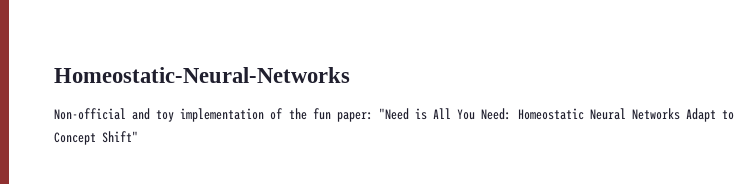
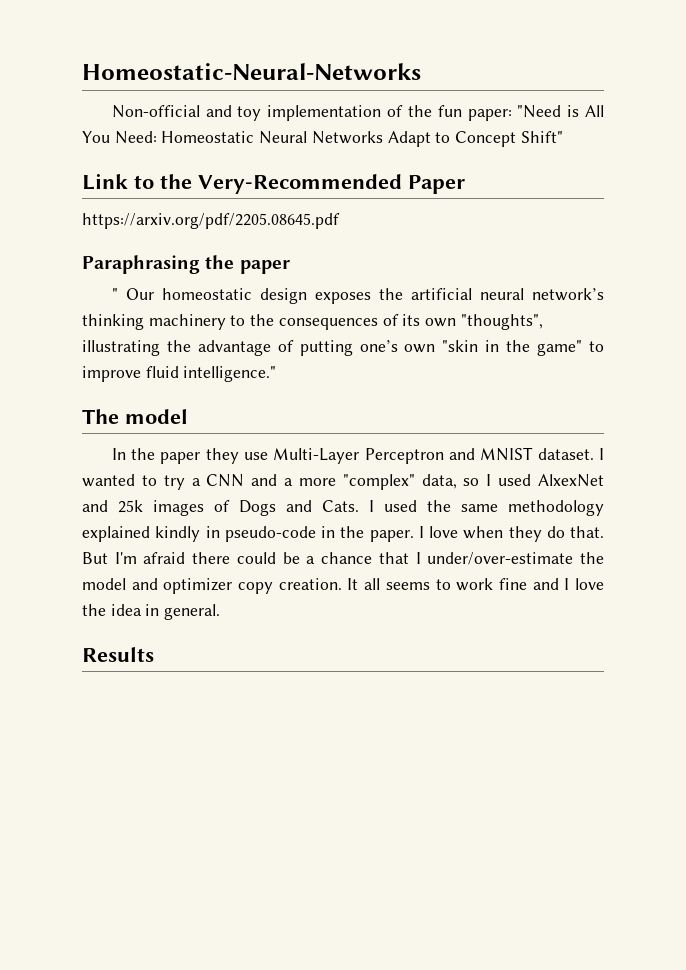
+ Link to the Very-Recommended Paper
+ https://arxiv.org/pdf/2205.08645.pdf
+ Paraphrasing the paper
+ " Our homeostatic design exposes the artificial neural network’s thinking machinery to the consequences of its own "thoughts", illustrating the advantage of putting one’s own "skin in the game" to improve fluid intelligence."
+ The model
+ In the paper they use Multi-Layer Perceptron and MNIST dataset. I wanted to try a CNN and a more "complex" data, so I used AlxexNet and 25k images of Dogs and Cats. I used the same methodology explained kindly in pseudo-code in the paper. I love when they do that. But I'm afraid there could be a chance that I under/over-estimate the model and optimizer copy creation. It all seems to work fine and I love the idea in general.
+ Results

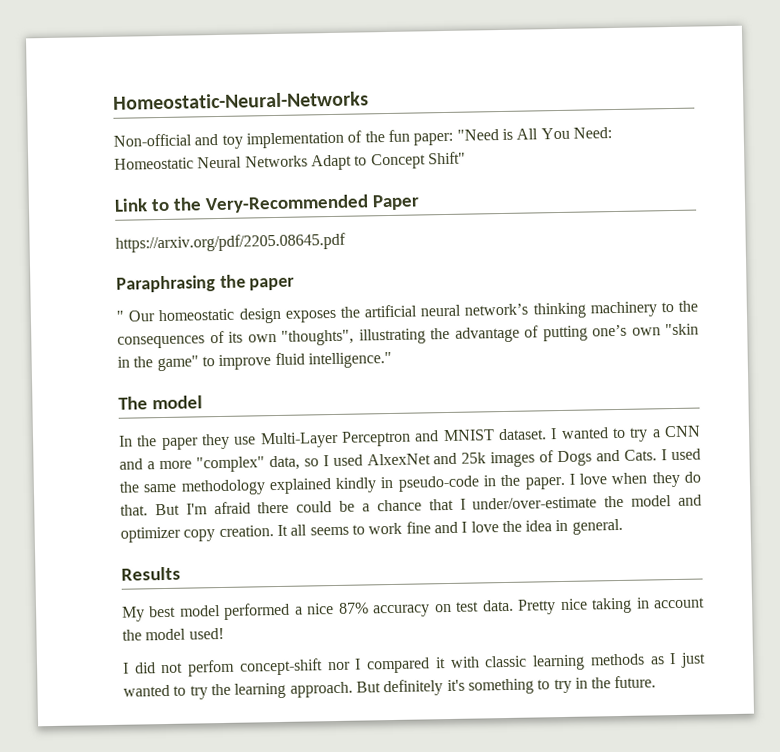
+ My best model performed a nice 87% accuracy on test data. Pretty nice taking in account the model used!
+ I did not perfom concept-shift nor I compared it with classic learning methods as I just wanted to try the learning approach. But definitely it's something to try in the future.

